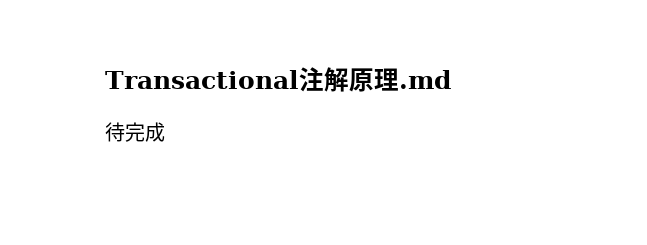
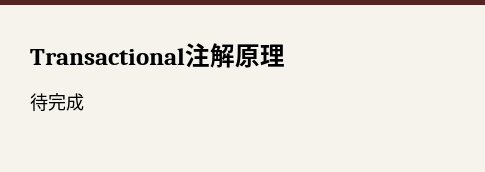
- Transactional注解原理.md
+ Transactional注解原理

